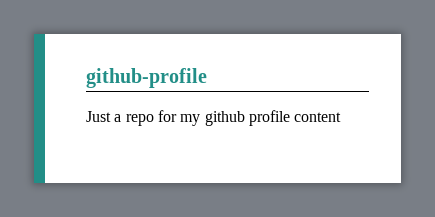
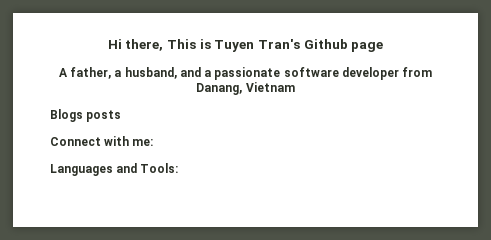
- github-profile
- Just a repo for my github profile content
+ Hi there, This is Tuyen Tran's Github page
+ A father, a husband, and a passionate software developer from Danang, Vietnam
+ Blogs posts
+ Connect with me:
+ Languages and Tools:

